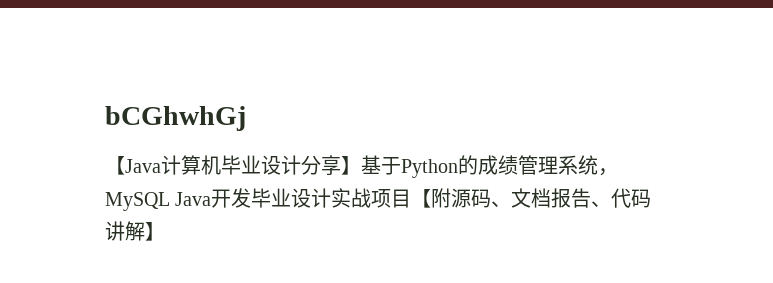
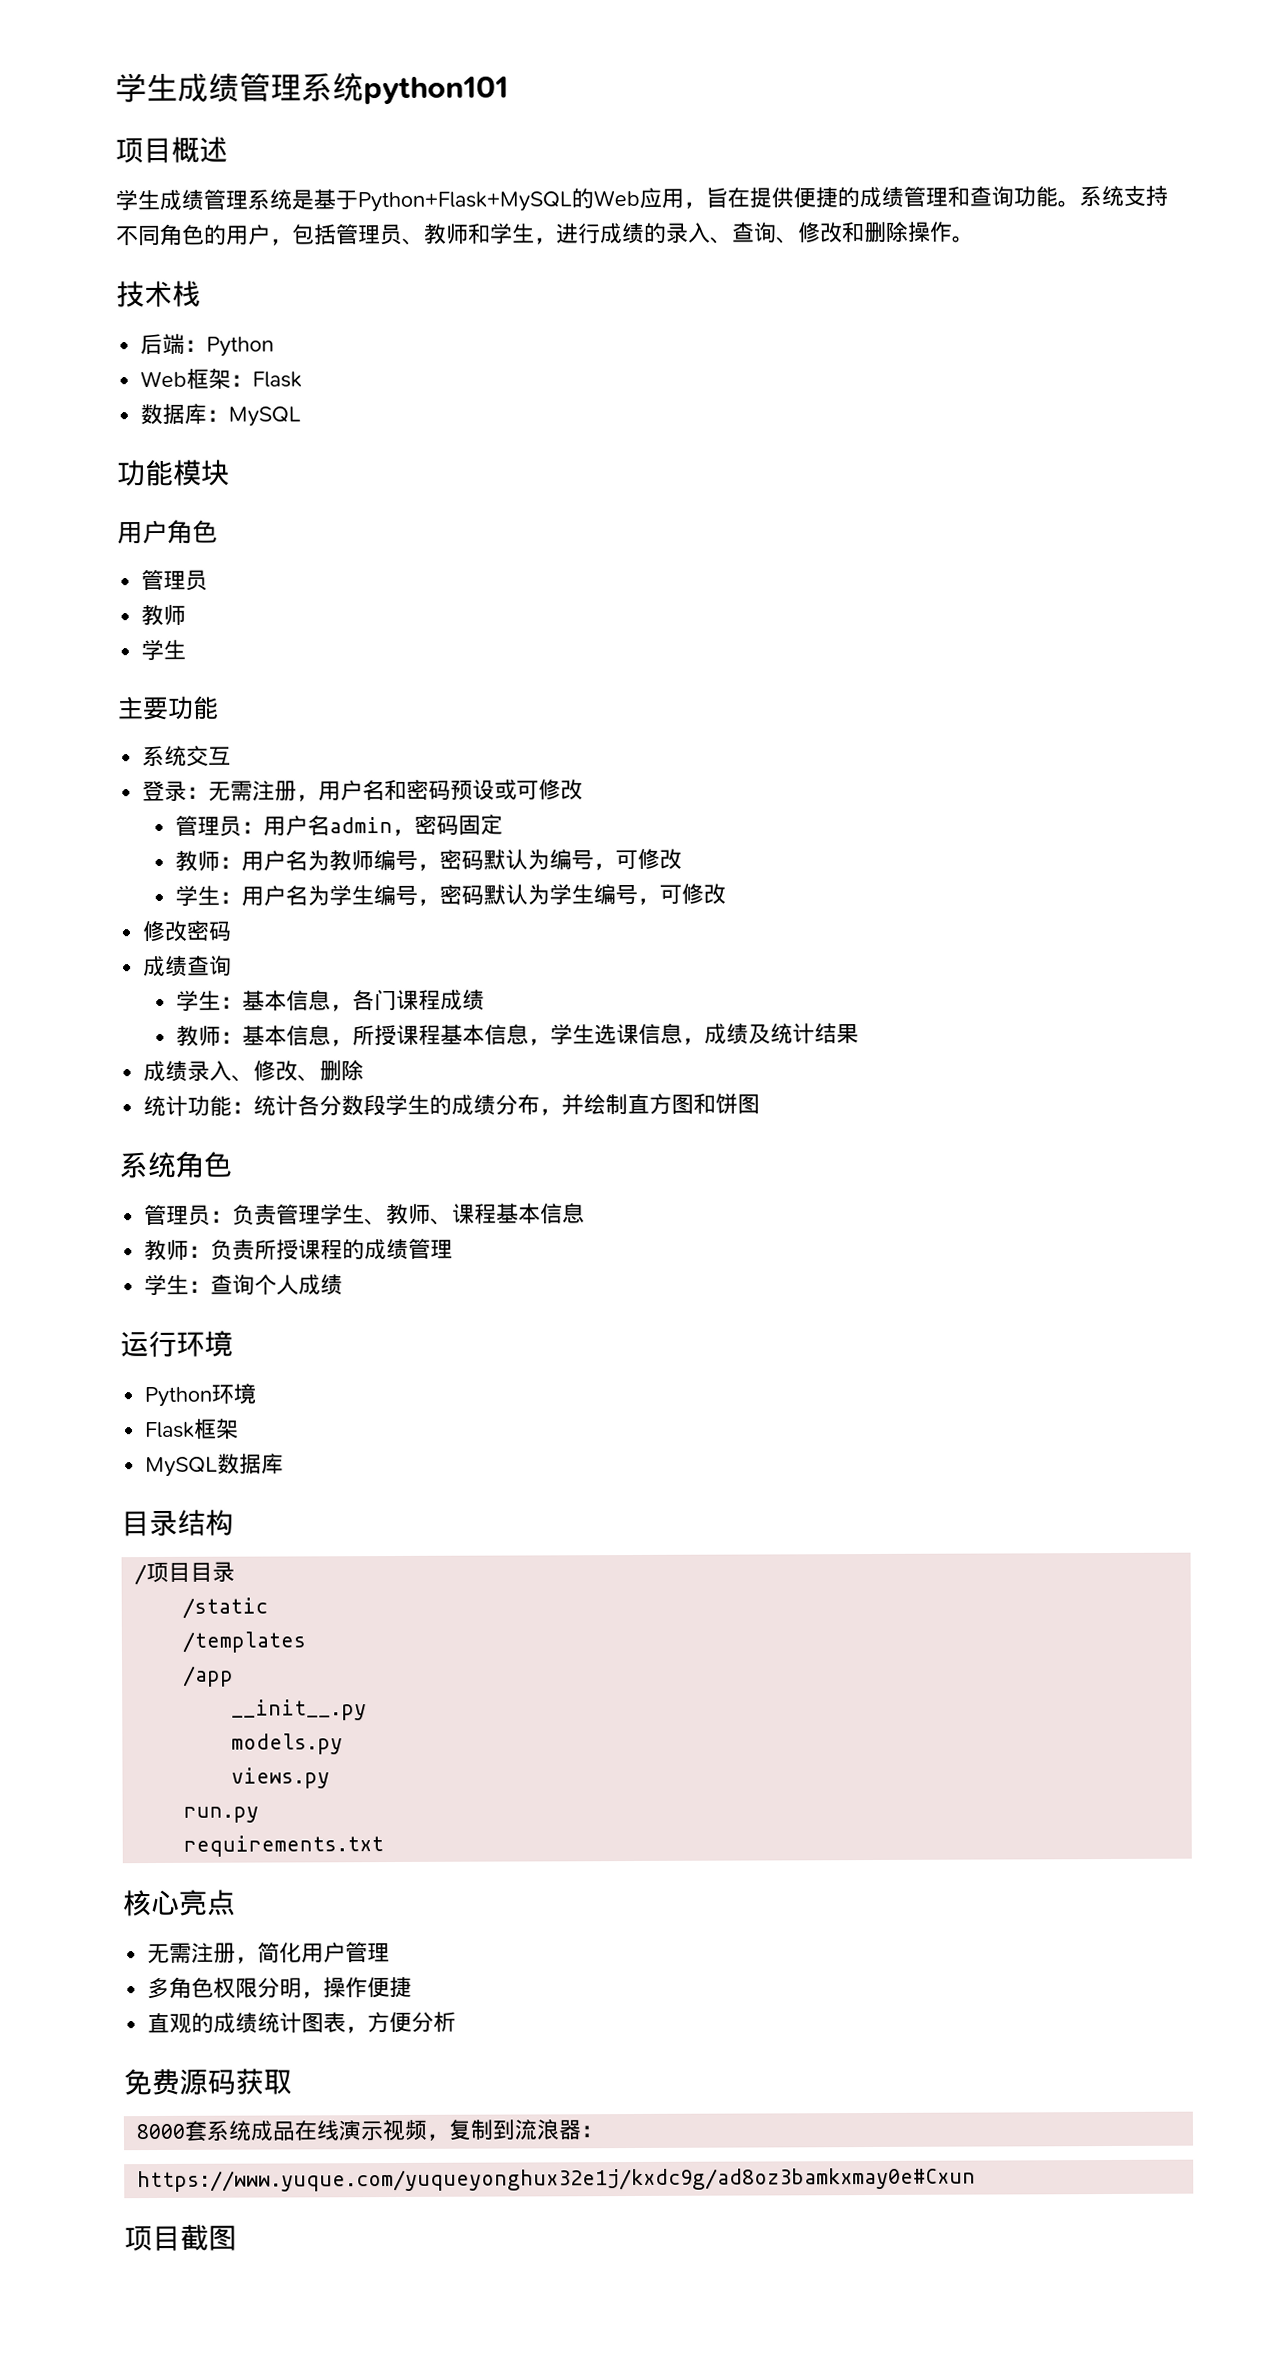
- bCGhwhGj
- 【Java计算机毕业设计分享】基于Python的成绩管理系统，MySQL Java开发毕业设计实战项目【附源码、文档报告、代码讲解】
+ 学生成绩管理系统python101
+ 项目概述
+ 学生成绩管理系统是基于Python+Flask+MySQL的Web应用，旨在提供便捷的成绩管理和查询功能。系统支持不同角色的用户，包括管理员、教师和学生，进行成绩的录入、查询、修改和删除操作。
+ 技术栈
+ 后端：Python
+ Web框架：Flask
+ 数据库：MySQL
+ 功能模块
+ 用户角色
+ 管理员
+ 教师
+ 学生
+ 主要功能
+ 系统交互
+ 登录：无需注册，用户名和密码预设或可修改
+ 管理员：用户名admin，密码固定
+ 教师：用户名为教师编号，密码默认为编号，可修改
+ 学生：用户名为学生编号，密码默认为学生编号，可修改
+ 修改密码
+ 成绩查询
+ 学生：基本信息，各门课程成绩
+ 教师：基本信息，所授课程基本信息，学生选课信息，成绩及统计结果
+ 成绩录入、修改、删除
+ 统计功能：统计各分数段学生的成绩分布，并绘制直方图和饼图
+ 系统角色
+ 管理员：负责管理学生、教师、课程基本信息
+ 教师：负责所授课程的成绩管理
+ 学生：查询个人成绩
+ 运行环境
+ Python环境
+ Flask框架
+ MySQL数据库
+ 目录结构
+ /项目目录
+ /static
+ /templates
+ /app
+ __init__.py
+ models.py
+ views.py
+ run.py
+ requirements.txt
+ 核心亮点
+ 无需注册，简化用户管理
+ 多角色权限分明，操作便捷
+ 直观的成绩统计图表，方便分析
+ 免费源码获取
+ 8000套系统成品在线演示视频，复制到流浪器：
+ https://www.yuque.com/yuqueyonghux32e1j/kxdc9g/ad8oz3bamkxmay0e#Cxun
+ 项目截图

